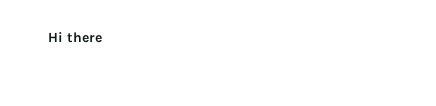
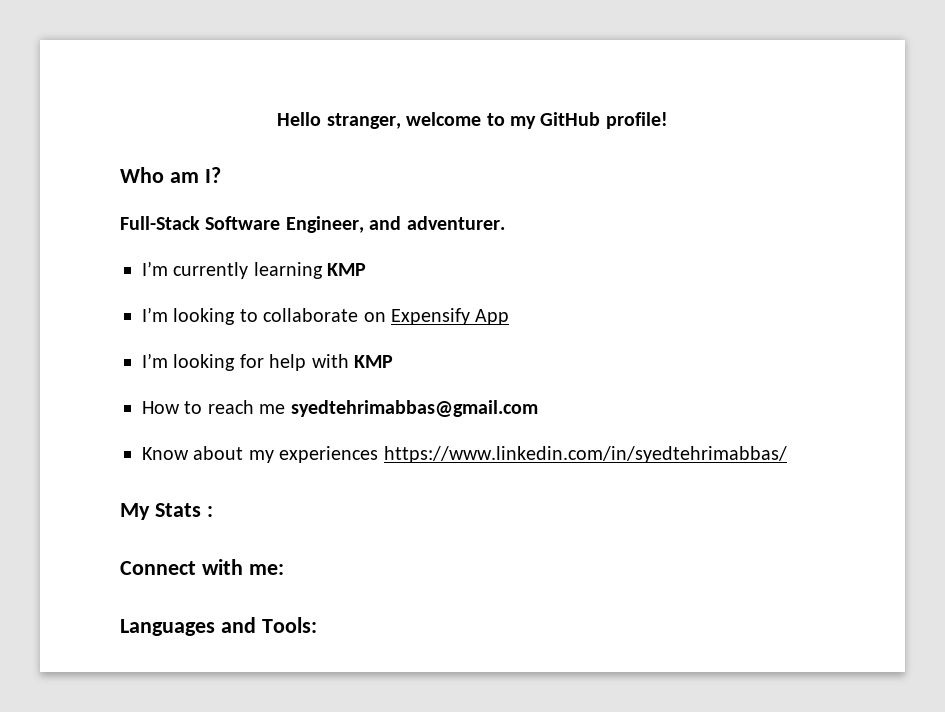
- Hi there
+ Hello stranger, welcome to my GitHub profile!
+ Who am I?
+ Full-Stack Software Engineer, and adventurer.
+ I’m currently learning KMP
+ I’m looking to collaborate on Expensify App
+ I’m looking for help with KMP
+ How to reach me syedtehrimabbas@gmail.com
+ Know about my experiences https://www.linkedin.com/in/syedtehrimabbas/
+ My Stats :
+ Connect with me:
+ Languages and Tools:

